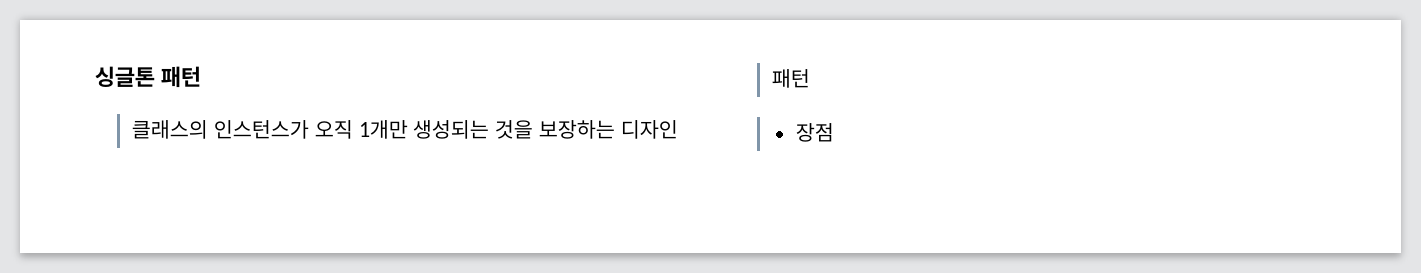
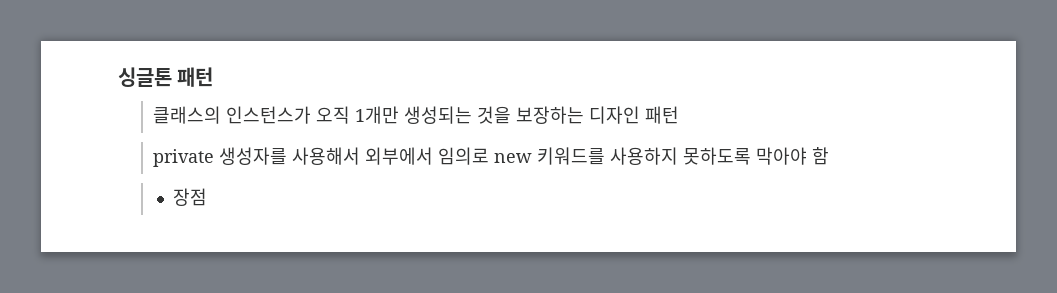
+ private 생성자를 사용해서 외부에서 임의로 new 키워드를 사용하지 못하도록 막아야 함

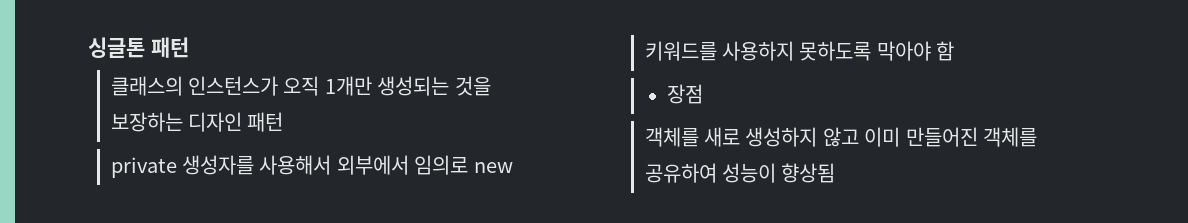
+ 객체를 새로 생성하지 않고 이미 만들어진 객체를 공유하여 성능이 향상됨

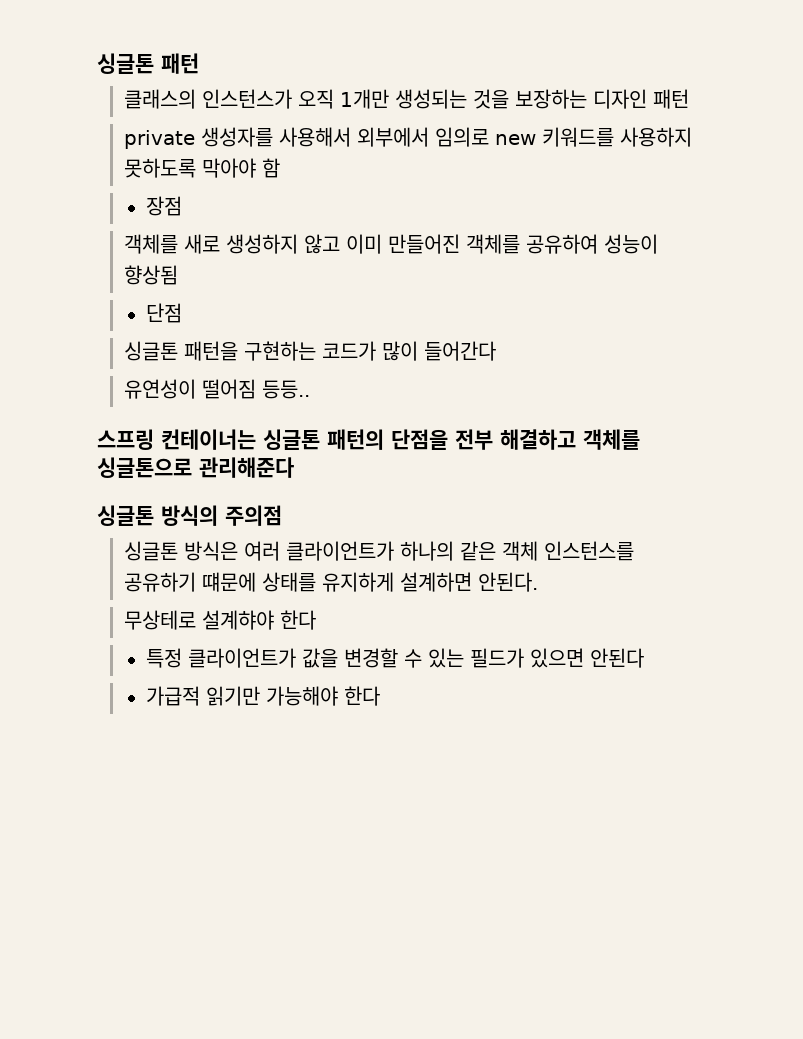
+ 단점
+ 싱글톤 패턴을 구현하는 코드가 많이 들어간다
+ 유연성이 떨어짐 등등..
+ 스프링 컨테이너는 싱글톤 패턴의 단점을 전부 해결하고 객체를 싱글톤으로 관리해준다
+ 싱글톤 방식의 주의점
+ 싱글톤 방식은 여러 클라이언트가 하나의 같은 객체 인스턴스를 공유하기 떄문에 상태를 유지하게 설계하면 안된다.
+ 무상테로 설계햐야 한다
+ 특정 클라이언트가 값을 변경할 수 있는 필드가 있으면 안된다
+ 가급적 읽기만 가능해야 한다

